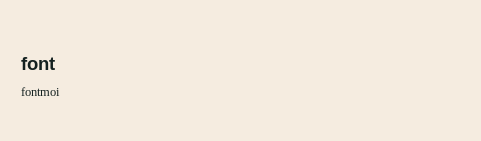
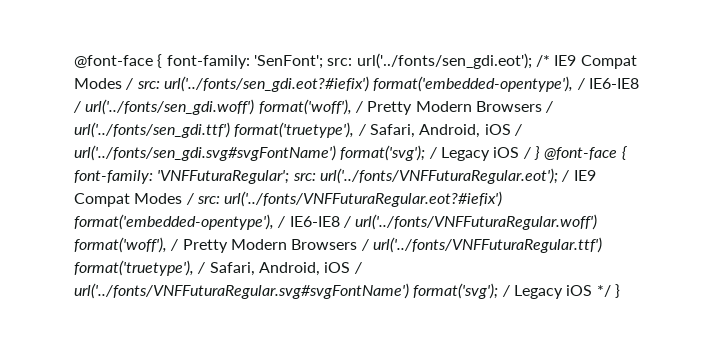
- font
- fontmoi
+ @font-face { font-family: 'SenFont'; src: url('../fonts/sen_gdi.eot'); /* IE9 Compat Modes / src: url('../fonts/sen_gdi.eot?#iefix') format('embedded-opentype'), / IE6-IE8 / url('../fonts/sen_gdi.woff') format('woff'), / Pretty Modern Browsers / url('../fonts/sen_gdi.ttf') format('truetype'), / Safari, Android, iOS / url('../fonts/sen_gdi.svg#svgFontName') format('svg'); / Legacy iOS / } @font-face { font-family: 'VNFFuturaRegular'; src: url('../fonts/VNFFuturaRegular.eot'); / IE9 Compat Modes / src: url('../fonts/VNFFuturaRegular.eot?#iefix') format('embedded-opentype'), / IE6-IE8 / url('../fonts/VNFFuturaRegular.woff') format('woff'), / Pretty Modern Browsers / url('../fonts/VNFFuturaRegular.ttf') format('truetype'), / Safari, Android, iOS / url('../fonts/VNFFuturaRegular.svg#svgFontName') format('svg'); / Legacy iOS */ }

